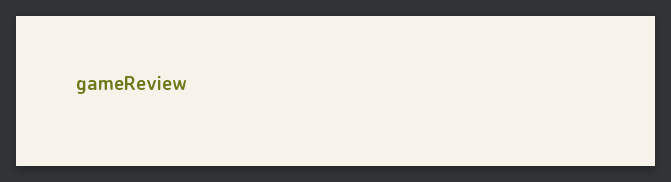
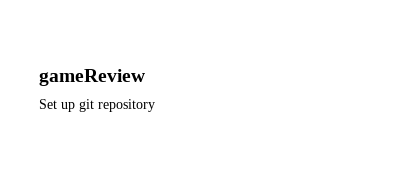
+ Set up git repository

